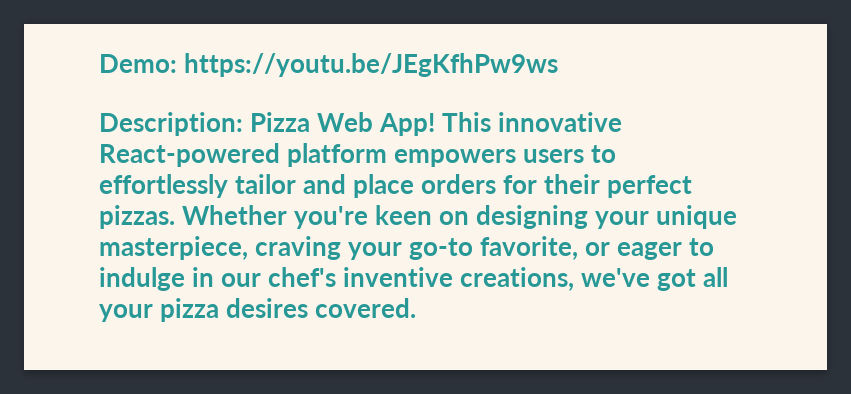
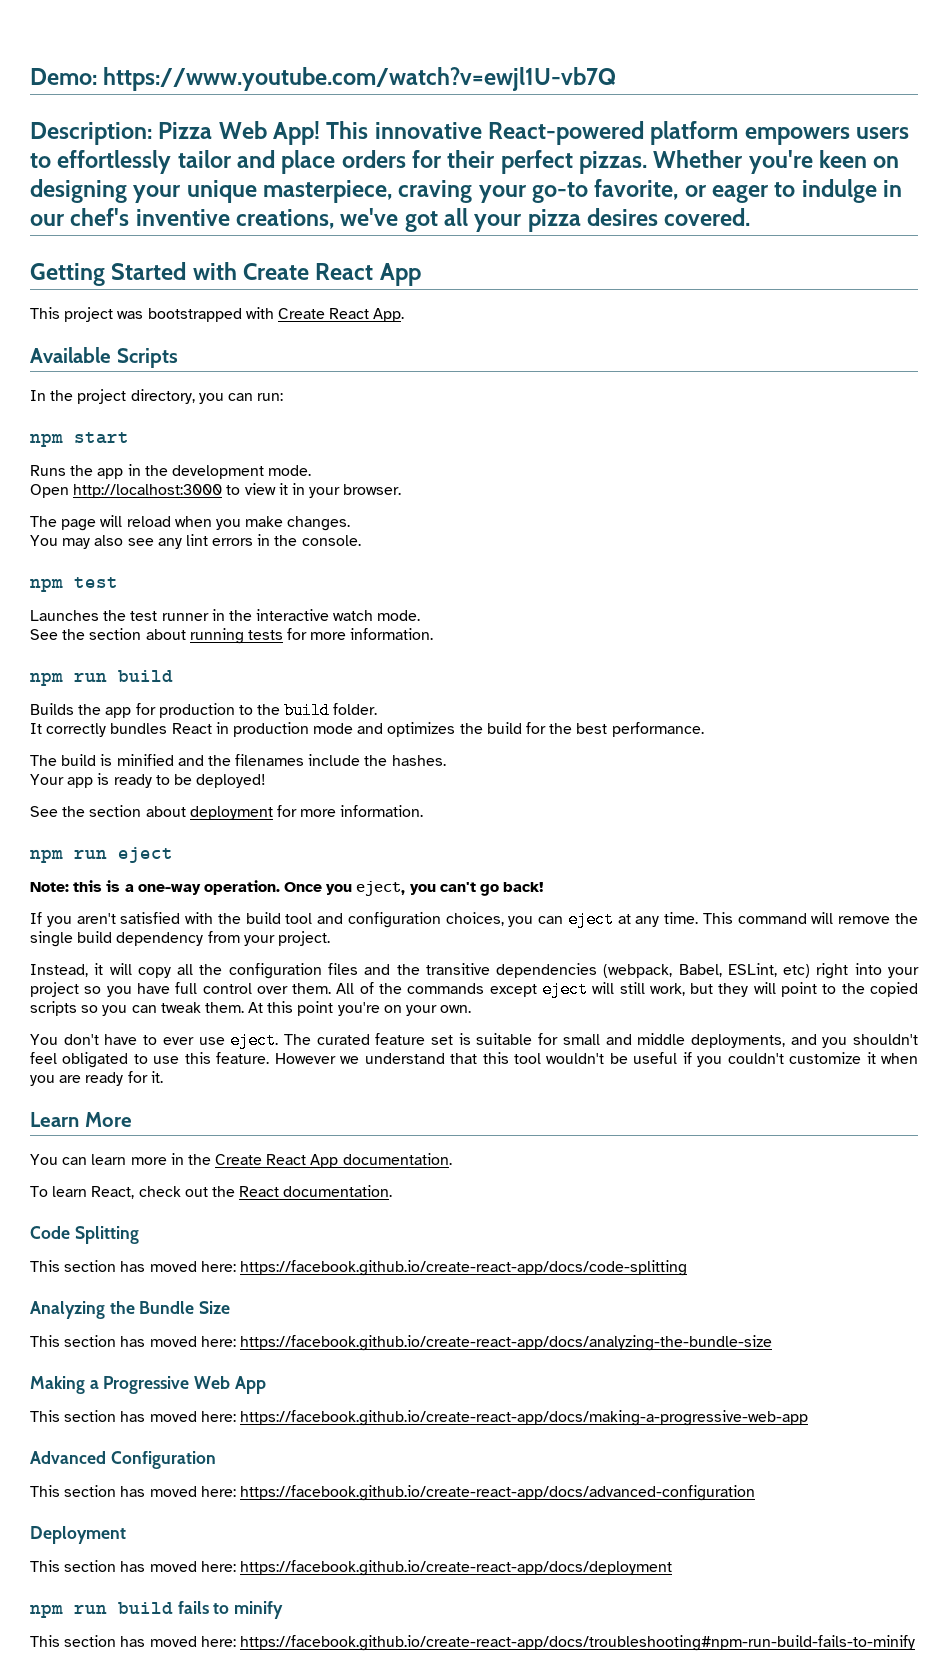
- Demo: https://youtu.be/JEgKfhPw9ws
+ Demo: https://www.youtube.com/watch?v=ewjl1U-vb7Q
+ Getting Started with Create React App
+ This project was bootstrapped with Create React App.
+ Available Scripts
+ In the project directory, you can run:
+ npm start
+ Runs the app in the development mode.
+ Open http://localhost:3000 to view it in your browser.
+ The page will reload when you make changes.
+ You may also see any lint errors in the console.
+ npm test
+ Launches the test runner in the interactive watch mode.
+ See the section about running tests for more information.
+ npm run build
+ Builds the app for production to the build folder.
+ It correctly bundles React in production mode and optimizes the build for the best performance.
+ The build is minified and the filenames include the hashes.
+ Your app is ready to be deployed!
+ See the section about deployment for more information.
+ npm run eject
+ Note: this is a one-way operation. Once you eject, you can't go back!
+ If you aren't satisfied with the build tool and configuration choices, you can eject at any time. This command will remove the single build dependency from your project.
+ Instead, it will copy all the configuration files and the transitive dependencies (webpack, Babel, ESLint, etc) right into your project so you have full control over them. All of the commands except eject will still work, but they will point to the copied scripts so you can tweak them. At this point you're on your own.
+ You don't have to ever use eject. The curated feature set is suitable for small and middle deployments, and you shouldn't feel obligated to use this feature. However we understand that this tool wouldn't be useful if you couldn't customize it when you are ready for it.
+ Learn More
+ You can learn more in the Create React App documentation.
+ To learn React, check out the React documentation.
+ Code Splitting
+ This section has moved here: https://facebook.github.io/create-react-app/docs/code-splitting
+ Analyzing the Bundle Size
+ This section has moved here: https://facebook.github.io/create-react-app/docs/analyzing-the-bundle-size
+ Making a Progressive Web App
+ This section has moved here: https://facebook.github.io/create-react-app/docs/making-a-progressive-web-app
+ Advanced Configuration
+ This section has moved here: https://facebook.github.io/create-react-app/docs/advanced-configuration
+ Deployment
+ This section has moved here: https://facebook.github.io/create-react-app/docs/deployment
+ npm run build fails to minify
+ This section has moved here: https://facebook.github.io/create-react-app/docs/troubleshooting#npm-run-build-fails-to-minify

